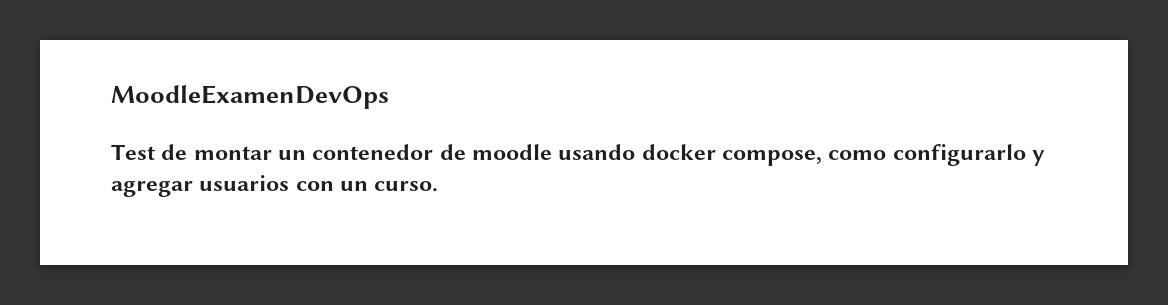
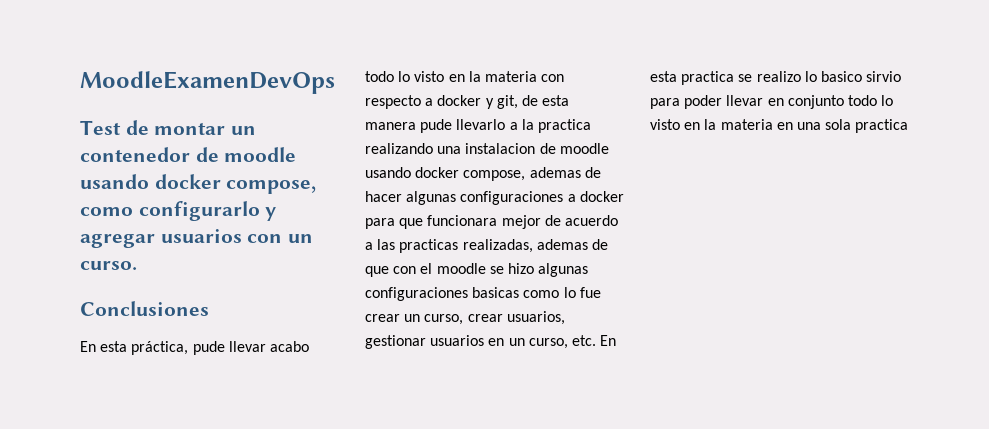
+ Conclusiones
+ En esta práctica, pude llevar acabo todo lo visto en la materia con respecto a docker y git, de esta manera pude llevarlo a la practica realizando una instalacion de moodle usando docker compose, ademas de hacer algunas configuraciones a docker para que funcionara mejor de acuerdo a las practicas realizadas, ademas de que con el moodle se hizo algunas configuraciones basicas como lo fue crear un curso, crear usuarios, gestionar usuarios en un curso, etc. En esta practica se realizo lo basico sirvio para poder llevar en conjunto todo lo visto en la materia en una sola practica

